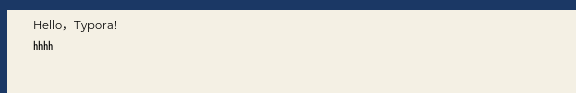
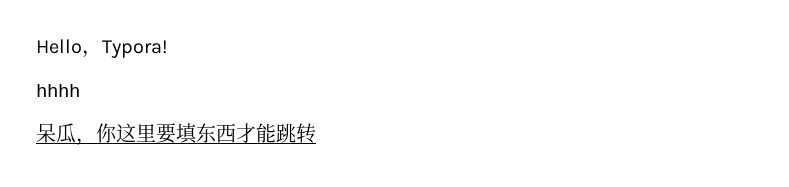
+ 呆瓜，你这里要填东西才能跳转

